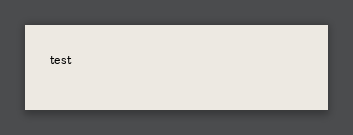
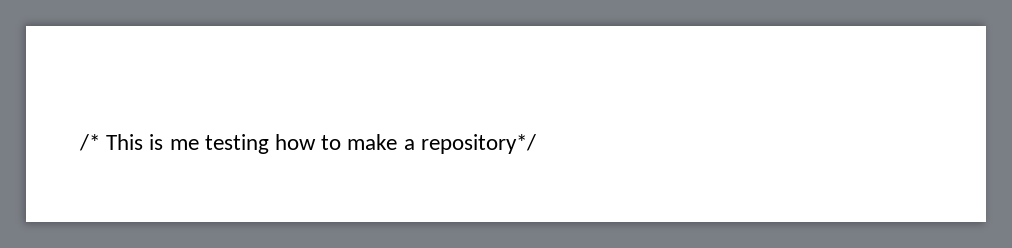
- test
+ /* This is me testing how to make a repository*/

